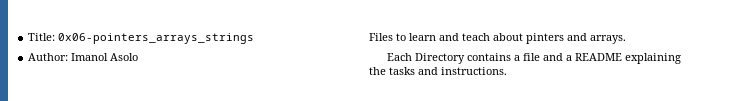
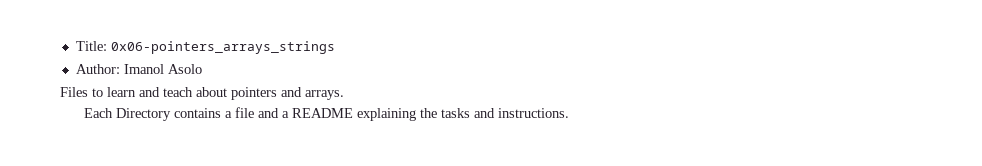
- Files to learn and teach about pinters and arrays.
+ Files to learn and teach about pointers and arrays.

